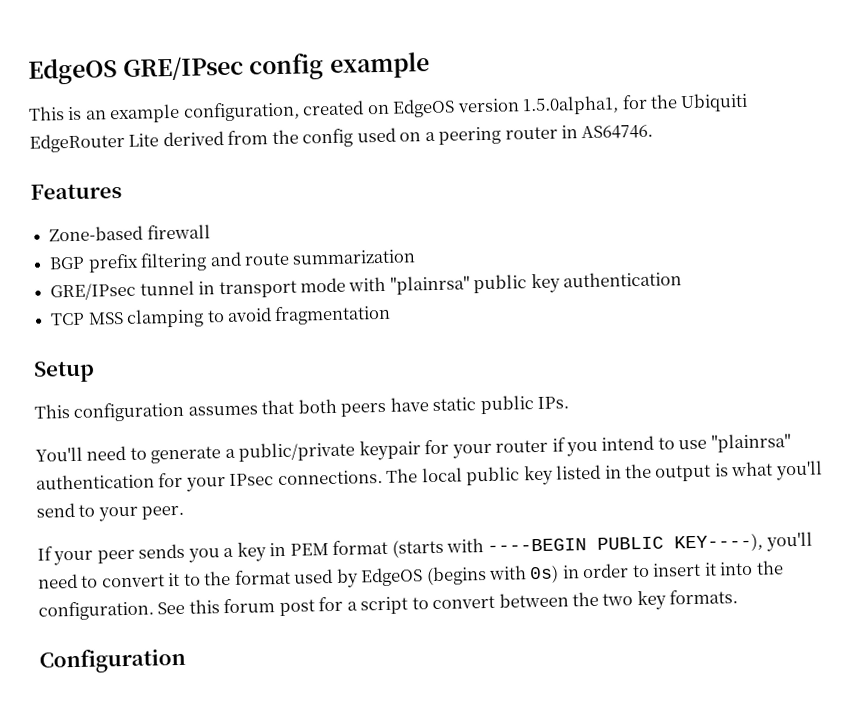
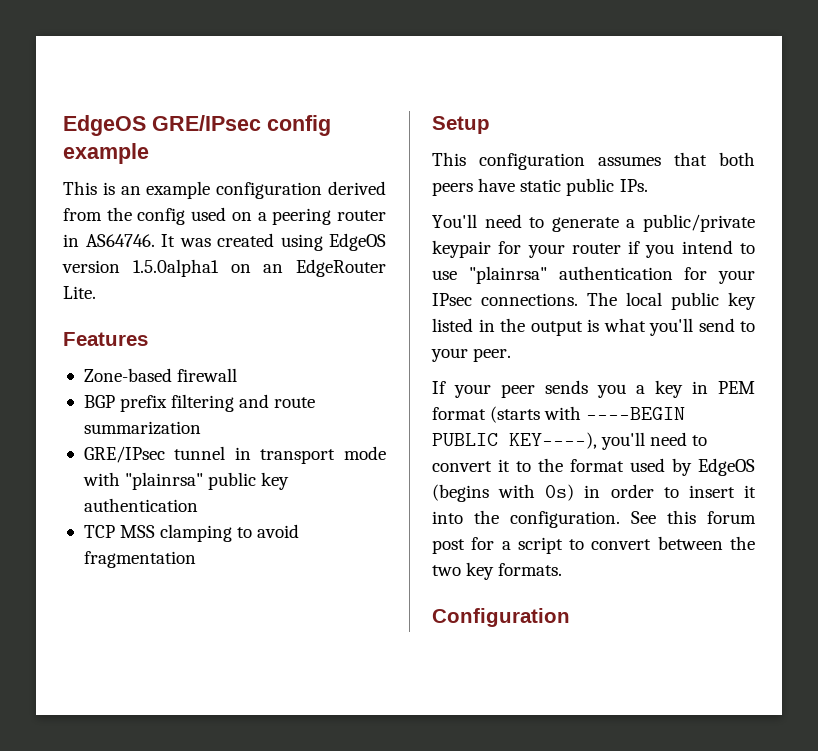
- This is an example configuration, created on EdgeOS version 1.5.0alpha1, for the Ubiquiti EdgeRouter Lite derived from the config used on a peering router in AS64746.
+ This is an example configuration derived from the config used on a peering router in AS64746. It was created using EdgeOS version 1.5.0alpha1 on an EdgeRouter Lite.

